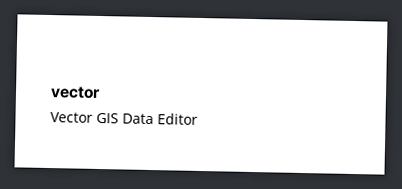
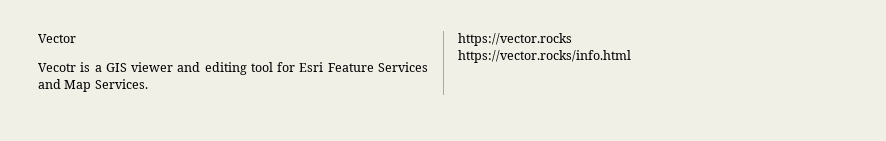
- vector
- Vector GIS Data Editor
+ Vector
+ Vecotr is a GIS viewer and editing tool for Esri Feature Services and Map Services.
+ https://vector.rocks
+ https://vector.rocks/info.html

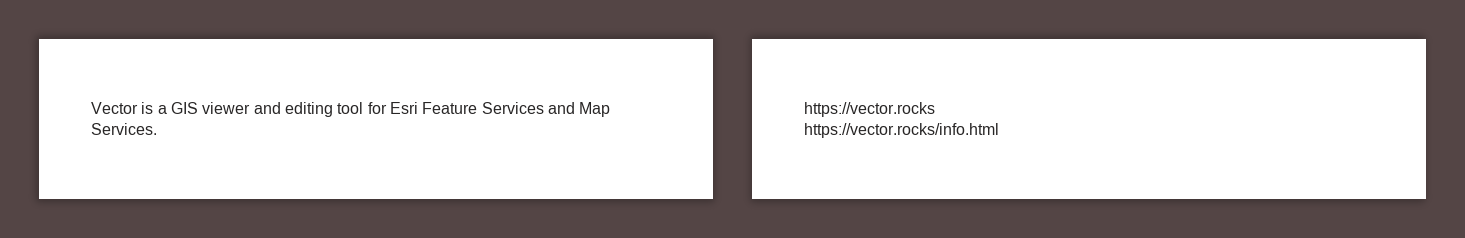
- Vector
- Vecotr is a GIS viewer and editing tool for Esri Feature Services and Map Services.
+ Vector is a GIS viewer and editing tool for Esri Feature Services and Map Services.

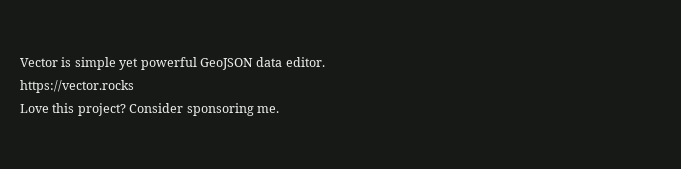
- Vector is a GIS viewer and editing tool for Esri Feature Services and Map Services.
+ Vector is simple yet powerful GeoJSON data editor.
  https://vector.rocks
- https://vector.rocks/info.html
+ Love this project? Consider sponsoring me.

